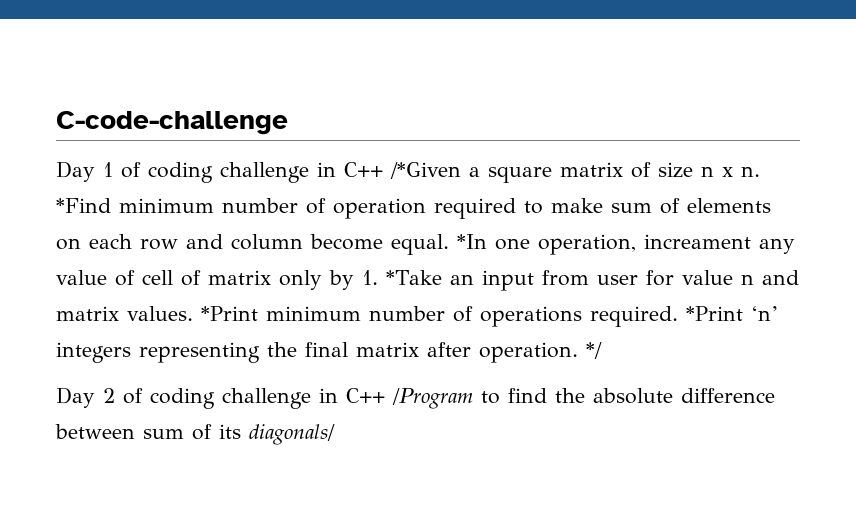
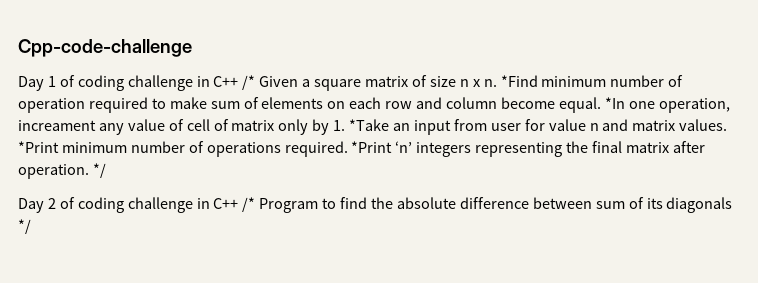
- C-code-challenge
+ Cpp-code-challenge
- Day 1 of coding challenge in C++ /*Given a square matrix of size n x n.
+ Day 1 of coding challenge in C++ /* Given a square matrix of size n x n.
- Day 2 of coding challenge in C++ /Program to find the absolute difference between sum of its diagonals/
+ Day 2 of coding challenge in C++ /* Program to find the absolute difference between sum of its diagonals */

